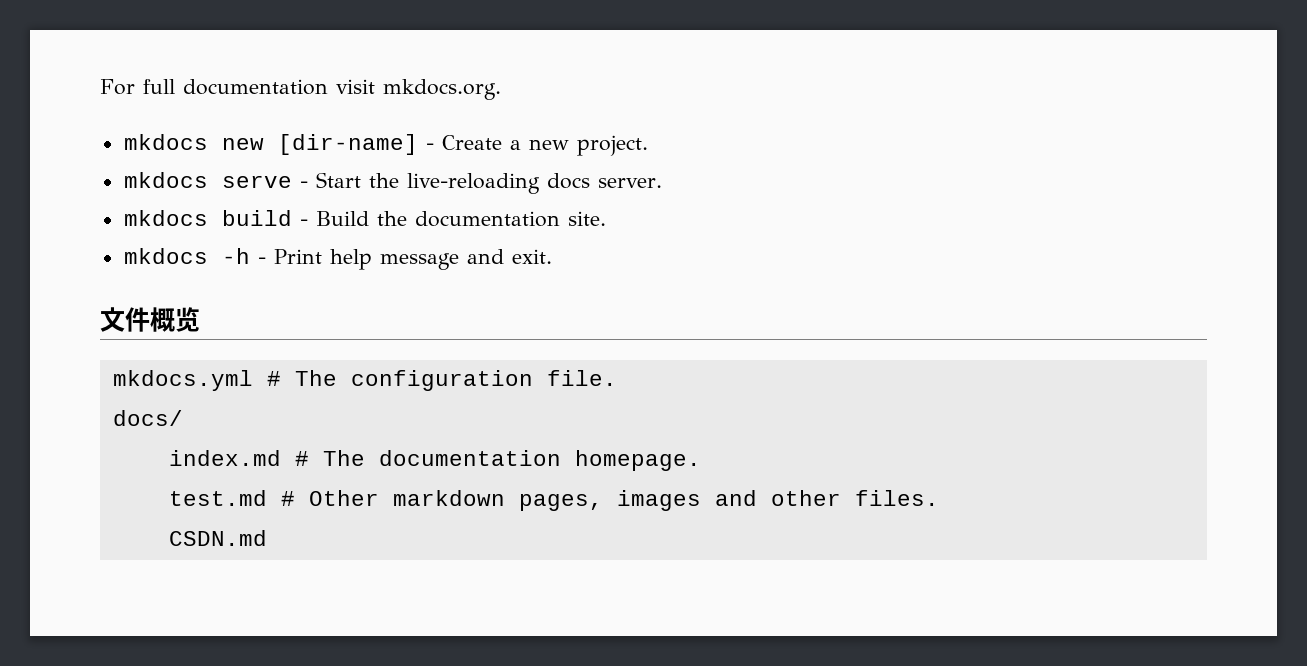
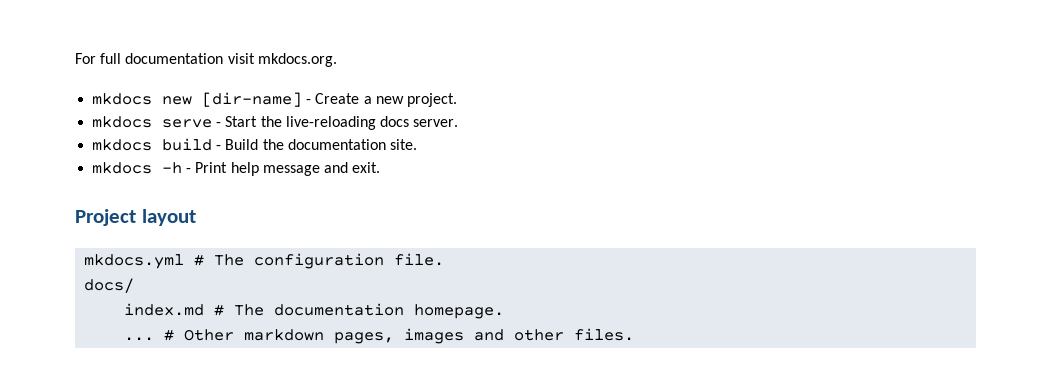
- 文件概览
+ Project layout
- test.md # Other markdown pages, images and other files.
+ ... # Other markdown pages, images and other files.
- CSDN.md

